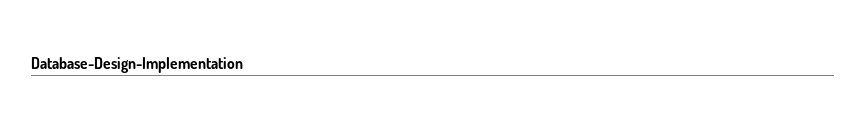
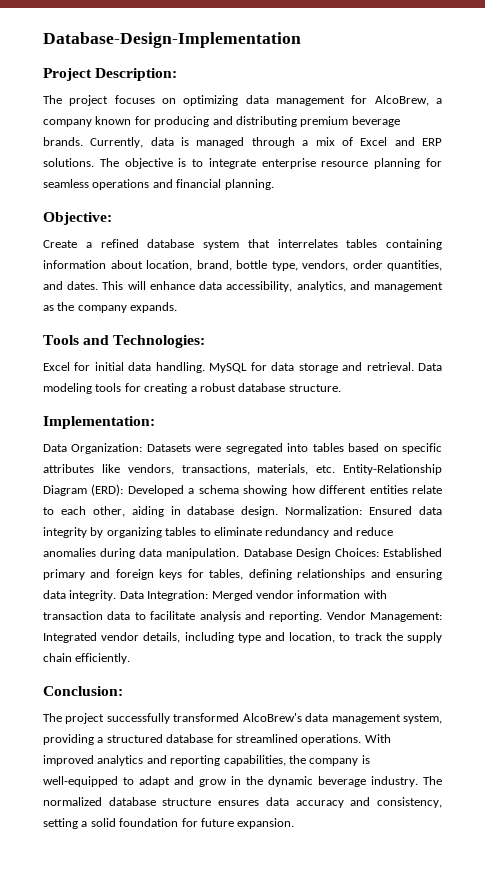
+ Project Description:
+ The project focuses on optimizing data management for AlcoBrew, a company known for producing and distributing premium beverage brands. Currently, data is managed through a mix of Excel and ERP solutions. The objective is to integrate enterprise resource planning for seamless operations and financial planning.
+ Objective:
+ Create a refined database system that interrelates tables containing information about location, brand, bottle type, vendors, order quantities, and dates. This will enhance data accessibility, analytics, and management as the company expands.
+ Tools and Technologies:
+ Excel for initial data handling. MySQL for data storage and retrieval. Data modeling tools for creating a robust database structure.
+ Implementation:
+ Data Organization: Datasets were segregated into tables based on specific attributes like vendors, transactions, materials, etc. Entity-Relationship Diagram (ERD): Developed a schema showing how different entities relate to each other, aiding in database design. Normalization: Ensured data integrity by organizing tables to eliminate redundancy and reduce anomalies during data manipulation. Database Design Choices: Established primary and foreign keys for tables, defining relationships and ensuring data integrity. Data Integration: Merged vendor information with transaction data to facilitate analysis and reporting. Vendor Management: Integrated vendor details, including type and location, to track the supply chain efficiently.
+ Conclusion:
+ The project successfully transformed AlcoBrew's data management system, providing a structured database for streamlined operations. With improved analytics and reporting capabilities, the company is well-equipped to adapt and grow in the dynamic beverage industry. The normalized database structure ensures data accuracy and consistency, setting a solid foundation for future expansion.

